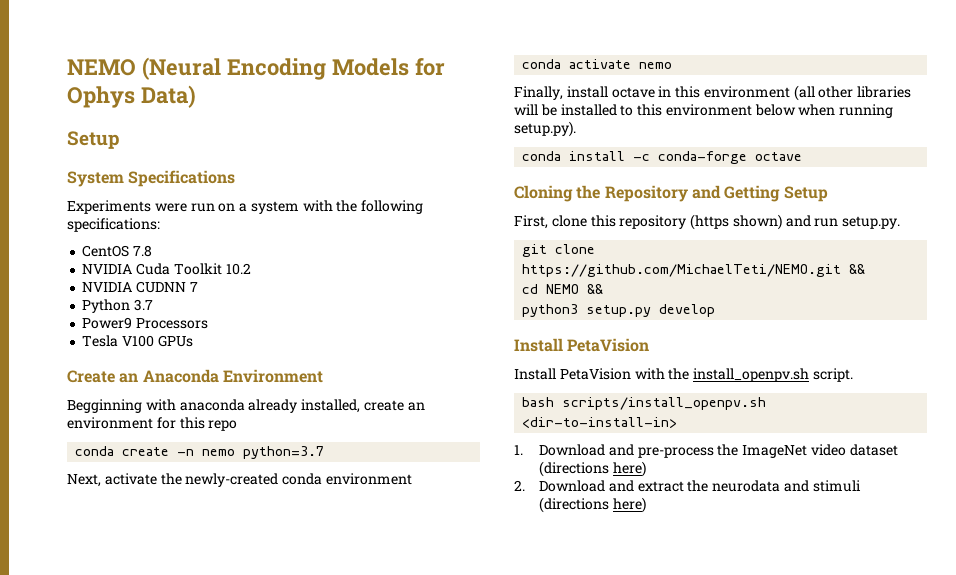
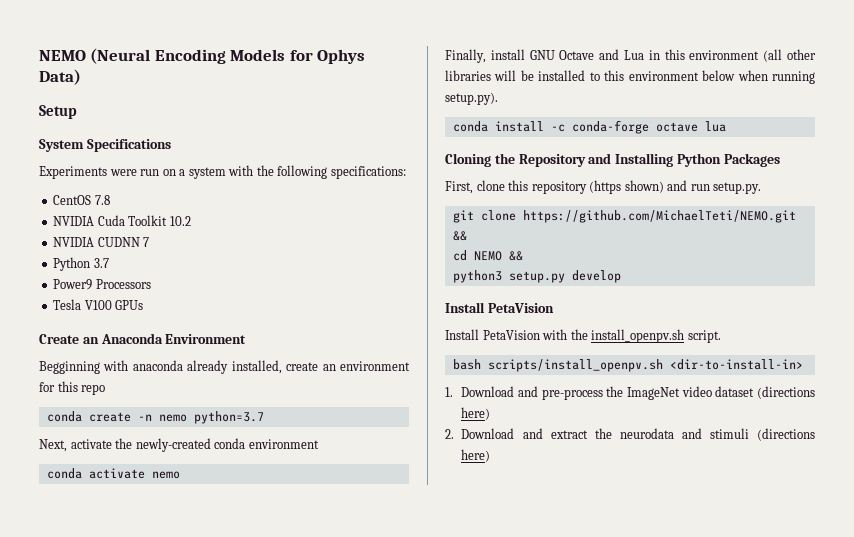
- Finally, install octave in this environment (all other libraries will be installed to this environment below when running setup.py).
+ Finally, install GNU Octave and Lua in this environment (all other libraries will be installed to this environment below when running setup.py).
- conda install -c conda-forge octave
+ conda install -c conda-forge octave lua
- Cloning the Repository and Getting Setup
+ Cloning the Repository and Installing Python Packages

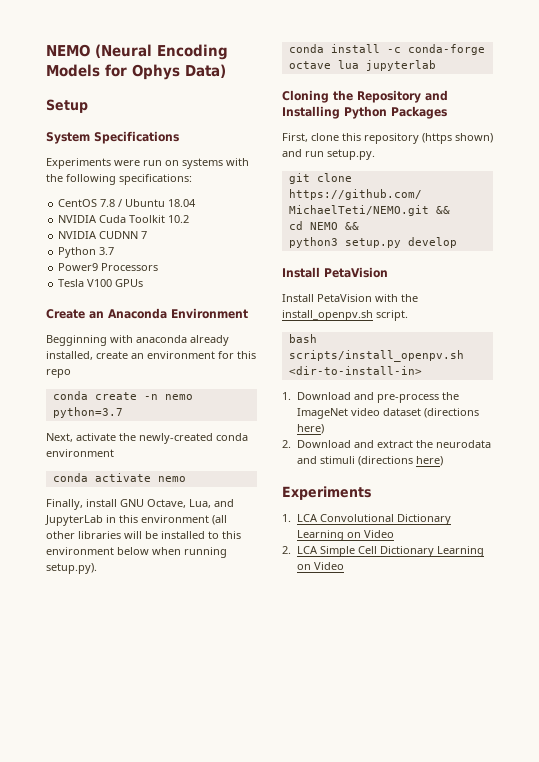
- Experiments were run on a system with the following specifications:
+ Experiments were run on systems with the following specifications:
- CentOS 7.8
+ CentOS 7.8 / Ubuntu 18.04
- Finally, install GNU Octave and Lua in this environment (all other libraries will be installed to this environment below when running setup.py).
+ Finally, install GNU Octave, Lua, and JupyterLab in this environment (all other libraries will be installed to this environment below when running setup.py).
- conda install -c conda-forge octave lua
+ conda install -c conda-forge octave lua jupyterlab
  2. Download and extract the neurodata and stimuli (directions here)
+ Experiments
+ 1. LCA Convolutional Dictionary Learning on Video
+ 2. LCA Simple Cell Dictionary Learning on Video

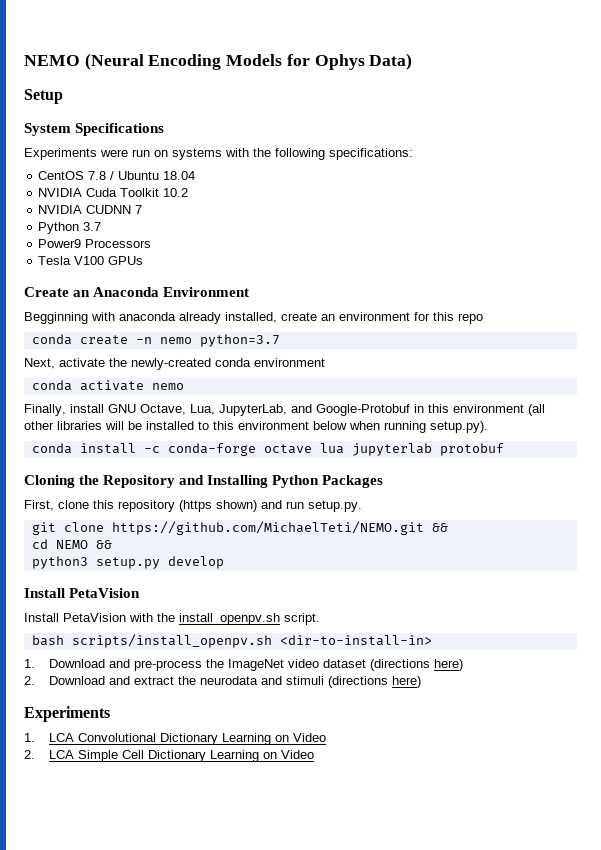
- Finally, install GNU Octave, Lua, and JupyterLab in this environment (all other libraries will be installed to this environment below when running setup.py).
+ Finally, install GNU Octave, Lua, JupyterLab, and Google-Protobuf in this environment (all other libraries will be installed to this environment below when running setup.py).
- conda install -c conda-forge octave lua jupyterlab
+ conda install -c conda-forge octave lua jupyterlab protobuf

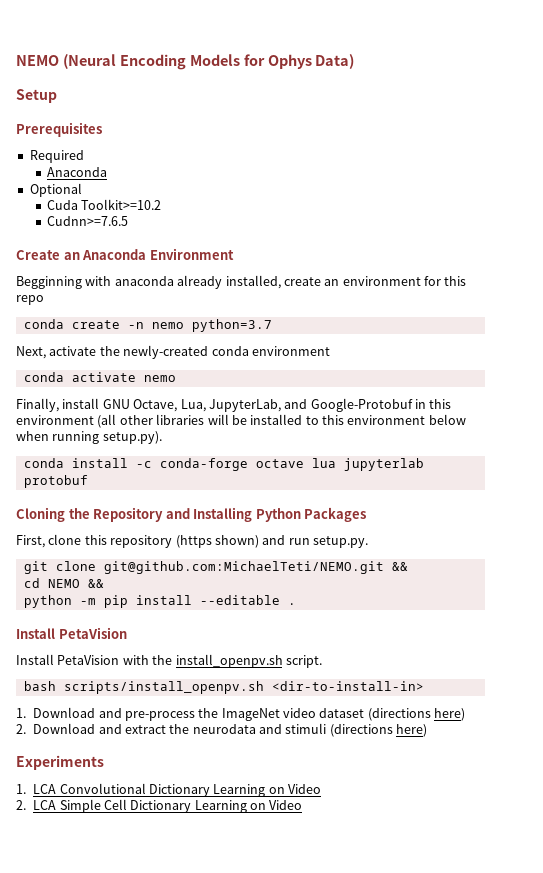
- System Specifications
- Experiments were run on systems with the following specifications:
- CentOS 7.8 / Ubuntu 18.04
- NVIDIA Cuda Toolkit 10.2
- NVIDIA CUDNN 7
- Python 3.7
- Power9 Processors
- Tesla V100 GPUs
+ Prerequisites
+ Required
+ Anaconda
+ Optional
+ Cuda Toolkit>=10.2
+ Cudnn>=7.6.5
- git clone https://github.com/MichaelTeti/NEMO.git &&
+ git clone git@github.com:MichaelTeti/NEMO.git &&
- python3 setup.py develop
+ python -m pip install --editable .

